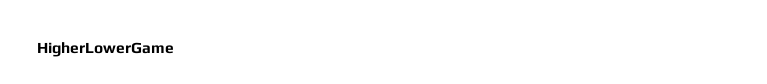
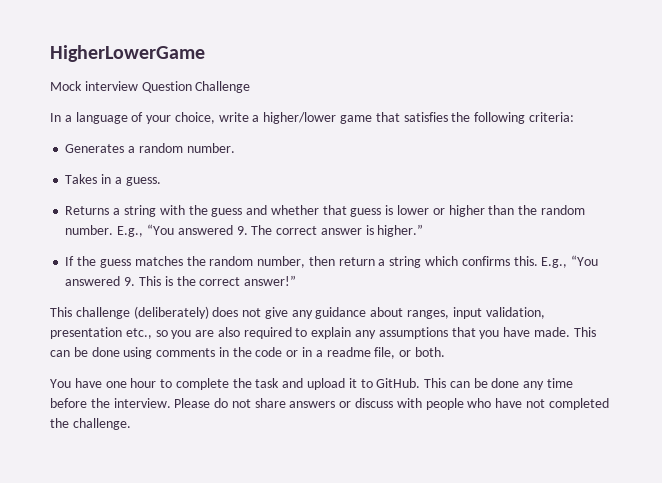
+ Mock interview Question Challenge
+ In a language of your choice, write a higher/lower game that satisfies the following criteria:
+ Generates a random number.
+ Takes in a guess.
+ Returns a string with the guess and whether that guess is lower or higher than the random number. E.g., “You answered 9. The correct answer is higher.”
+ If the guess matches the random number, then return a string which confirms this. E.g., “You answered 9. This is the correct answer!”
+ This challenge (deliberately) does not give any guidance about ranges, input validation, presentation etc., so you are also required to explain any assumptions that you have made. This can be done using comments in the code or in a readme file, or both.
+ You have one hour to complete the task and upload it to GitHub. This can be done any time before the interview. Please do not share answers or discuss with people who have not completed the challenge.

